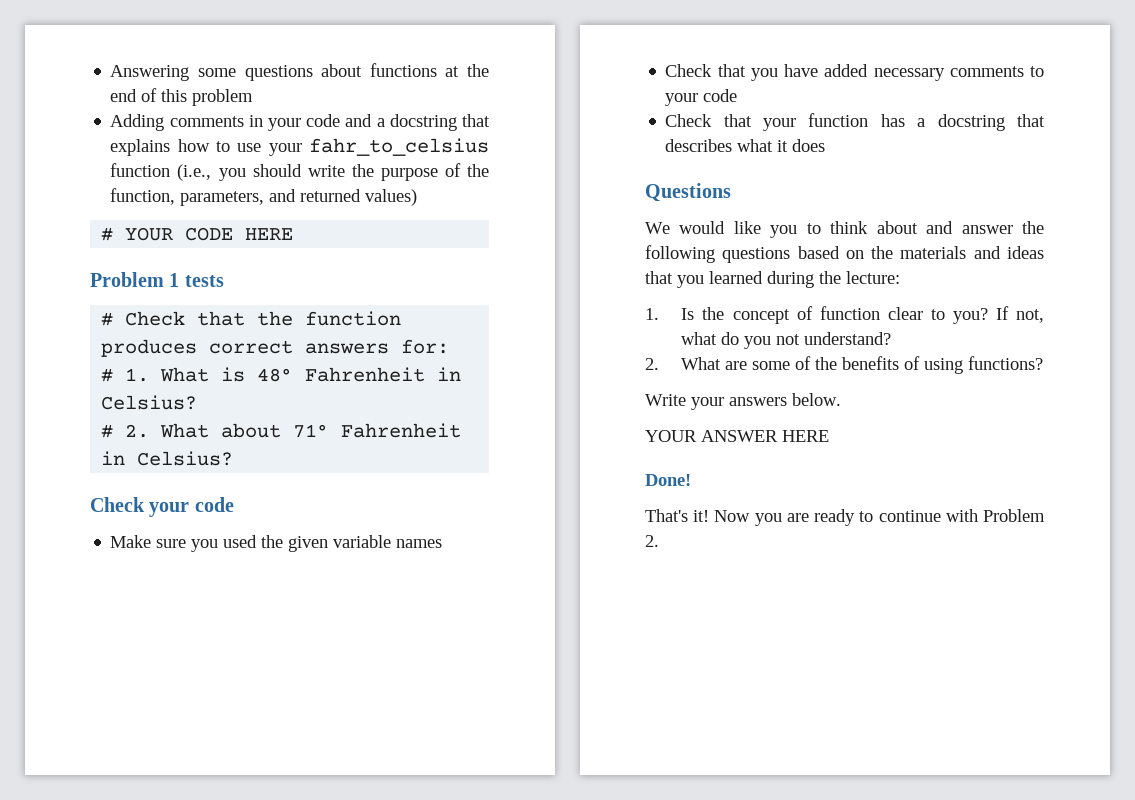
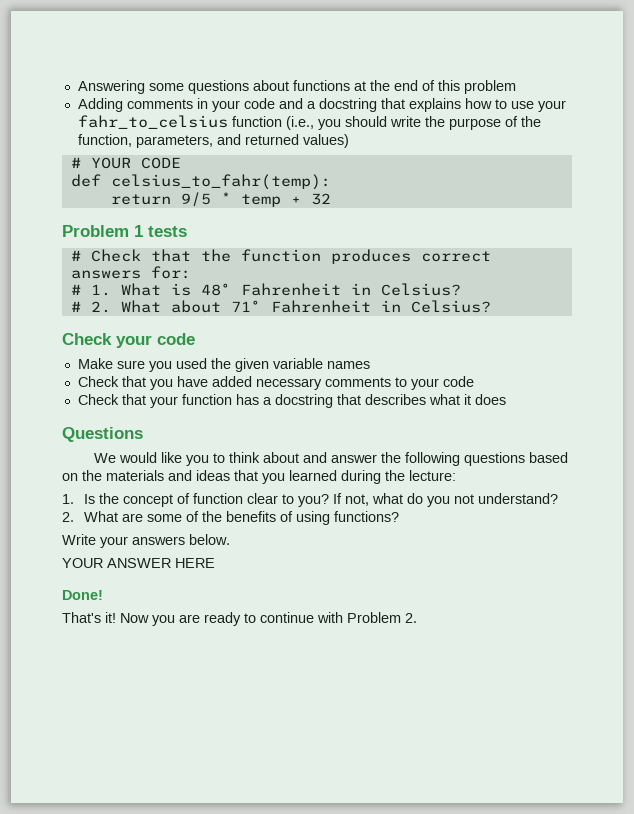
- # YOUR CODE HERE
+ # YOUR CODE
+ def celsius_to_fahr(temp):
+ return 9/5 * temp + 32

